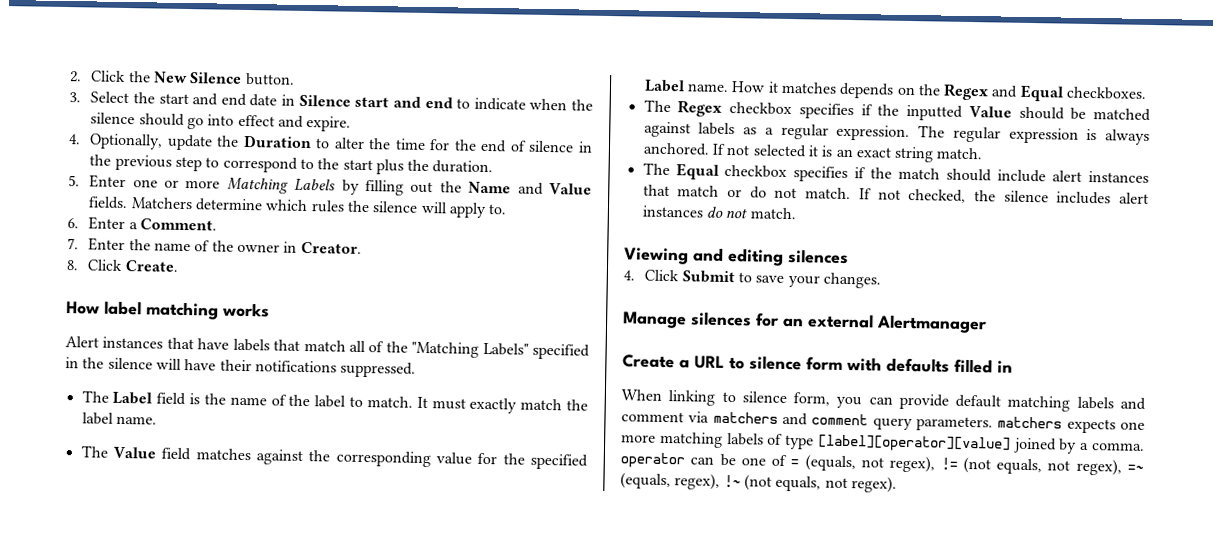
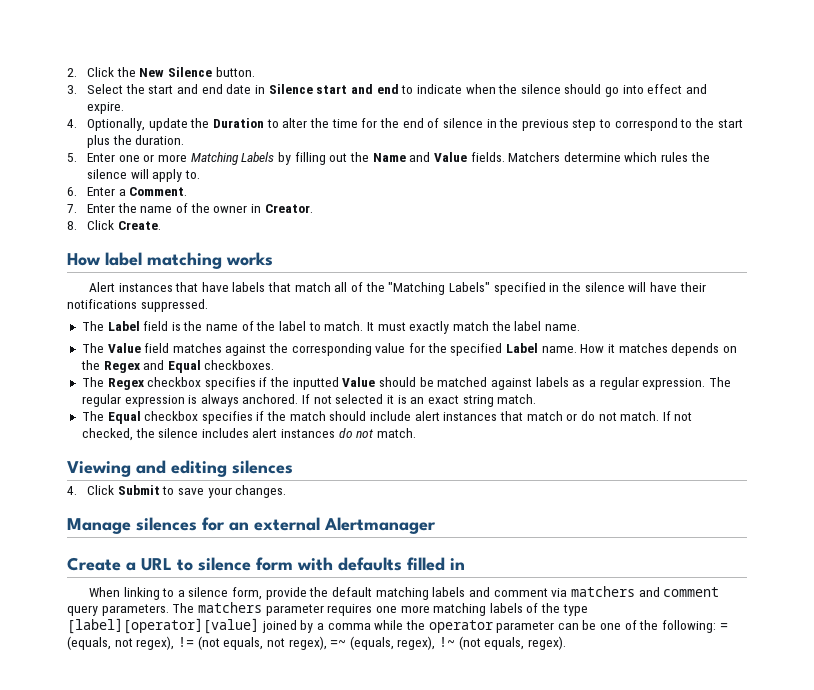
- When linking to silence form, you can provide default matching labels and comment via matchers and comment query parameters. matchers expects one more matching labels of type [label][operator][value] joined by a comma. operator can be one of = (equals, not regex), != (not equals, not regex), =~ (equals, regex), !~ (not equals, not regex).
+ When linking to a silence form, provide the default matching labels and comment via matchers and comment query parameters. The matchers parameter requires one more matching labels of the type [label][operator][value] joined by a comma while the operator parameter can be one of the following: = (equals, not regex), != (not equals, not regex), =~ (equals, regex), !~ (not equals, regex).

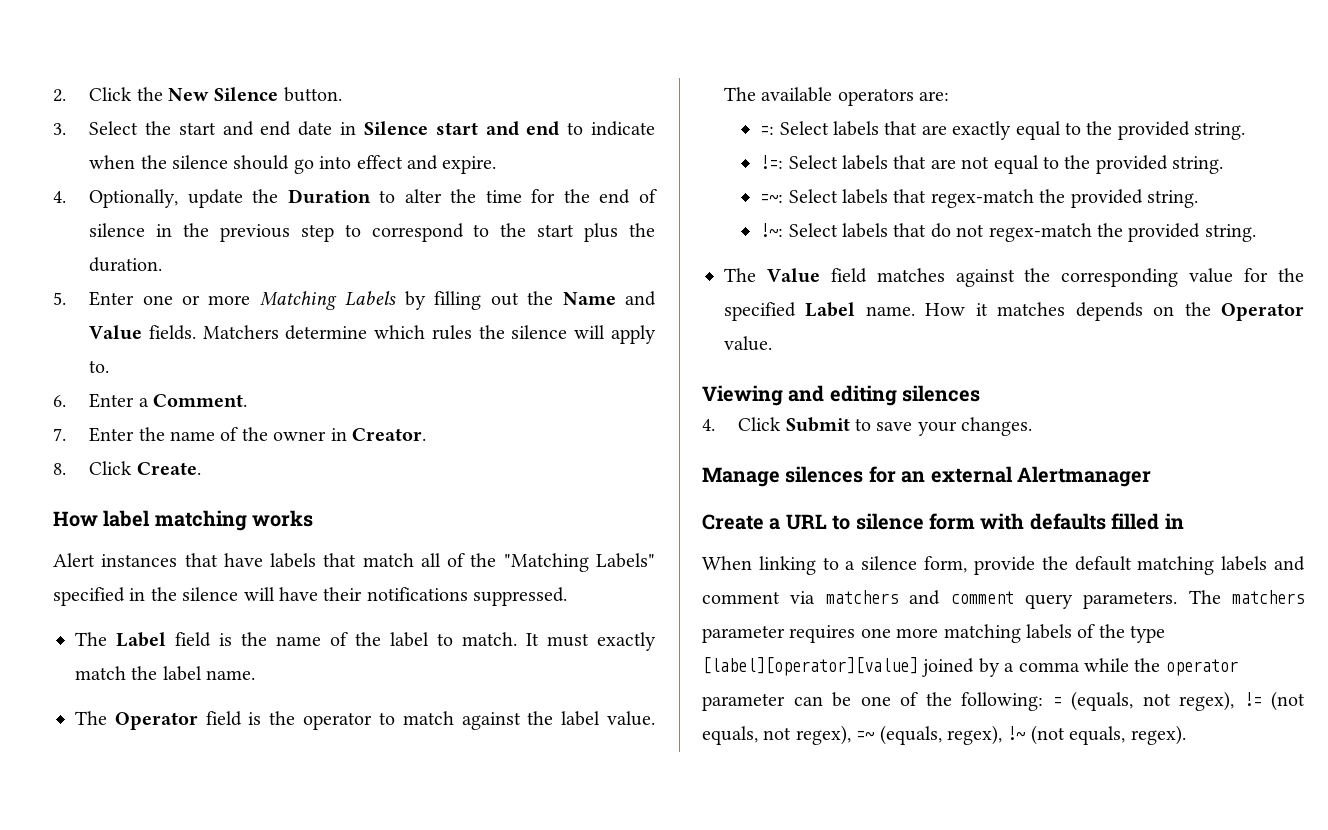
+ The Operator field is the operator to match against the label value. The available operators are:
+ =: Select labels that are exactly equal to the provided string.
+ !=: Select labels that are not equal to the provided string.
+ =~: Select labels that regex-match the provided string.
+ !~: Select labels that do not regex-match the provided string.
- How it matches depends on the Regex and Equal checkboxes.
- The Regex checkbox specifies if the inputted Value should be matched against labels as a regular expression. The regular expression is always anchored. If not selected it is an exact string match.
- The Equal checkbox specifies if the match should include alert instances that match or do not match. If not checked, the silence includes alert instances do not match.
+ How it matches depends on the Operator value.

